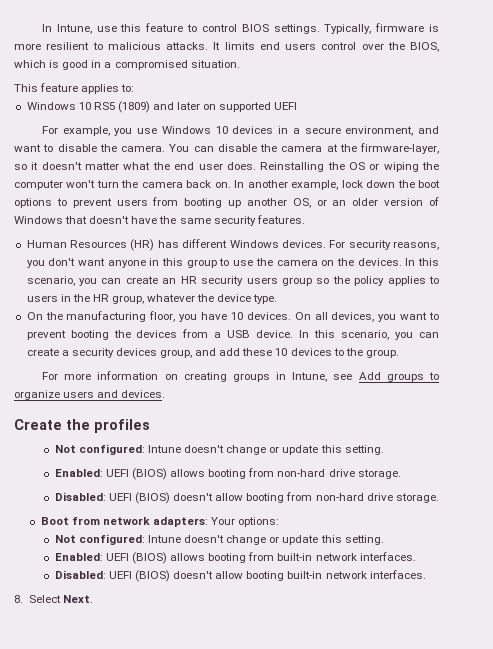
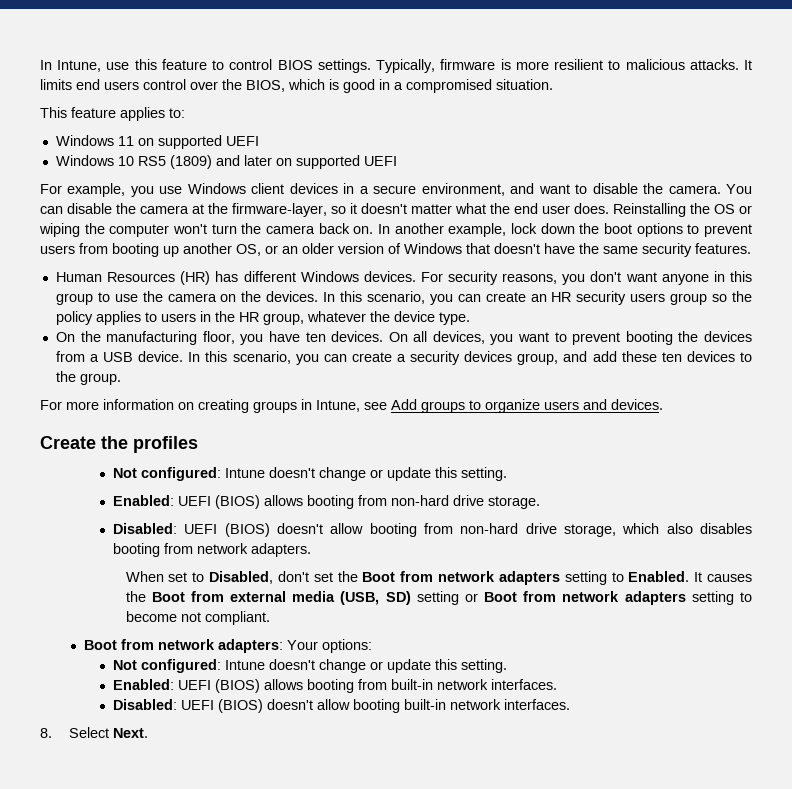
+ Windows 11 on supported UEFI
- For example, you use Windows 10 devices in a secure environment, and want to disable the camera.
+ For example, you use Windows client devices in a secure environment, and want to disable the camera.
- On the manufacturing floor, you have 10 devices.
+ On the manufacturing floor, you have ten devices.
- In this scenario, you can create a security devices group, and add these 10 devices to the group.
+ In this scenario, you can create a security devices group, and add these ten devices to the group.
- Disabled: UEFI (BIOS) doesn't allow booting from non-hard drive storage.
+ Disabled: UEFI (BIOS) doesn't allow booting from non-hard drive storage, which also disables booting from network adapters.
+ When set to Disabled, don't set the Boot from network adapters setting to Enabled. It causes the Boot from external media (USB, SD) setting or Boot from network adapters setting to become not compliant.

